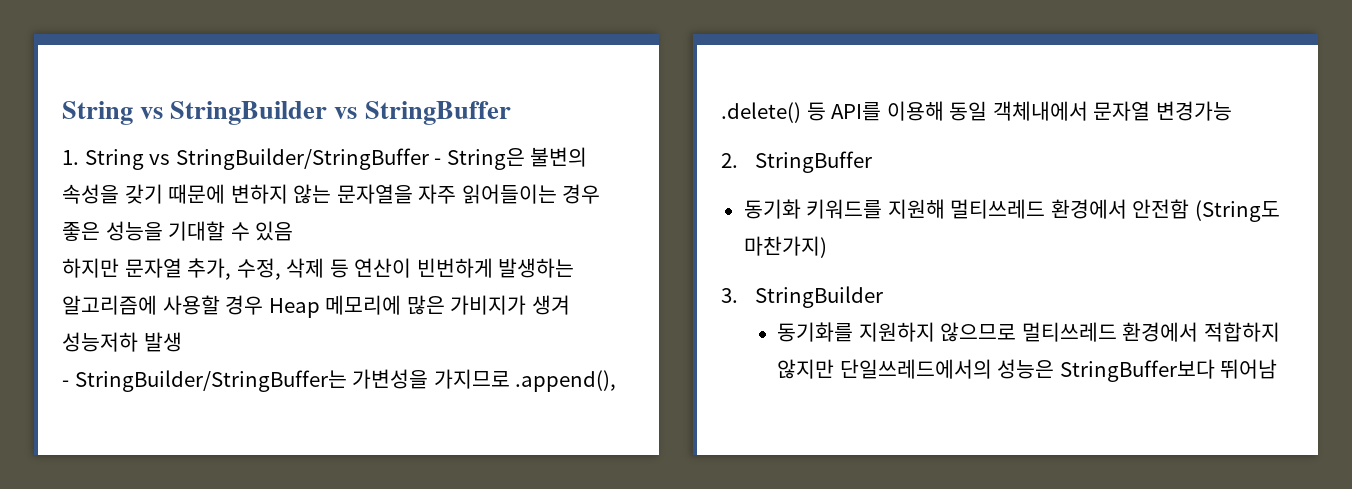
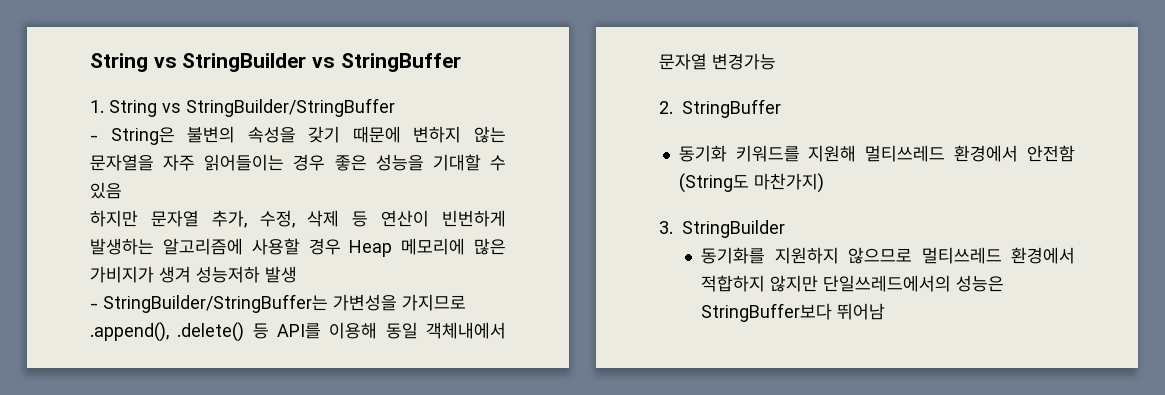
- 1. String vs StringBuilder/StringBuffer - String은 불변의 속성을 갖기 때문에 변하지 않는 문자열을 자주 읽어들이는 경우 좋은 성능을 기대할 수 있음
+ 1. String vs StringBuilder/StringBuffer
+ - String은 불변의 속성을 갖기 때문에 변하지 않는 문자열을 자주 읽어들이는 경우 좋은 성능을 기대할 수 있음

